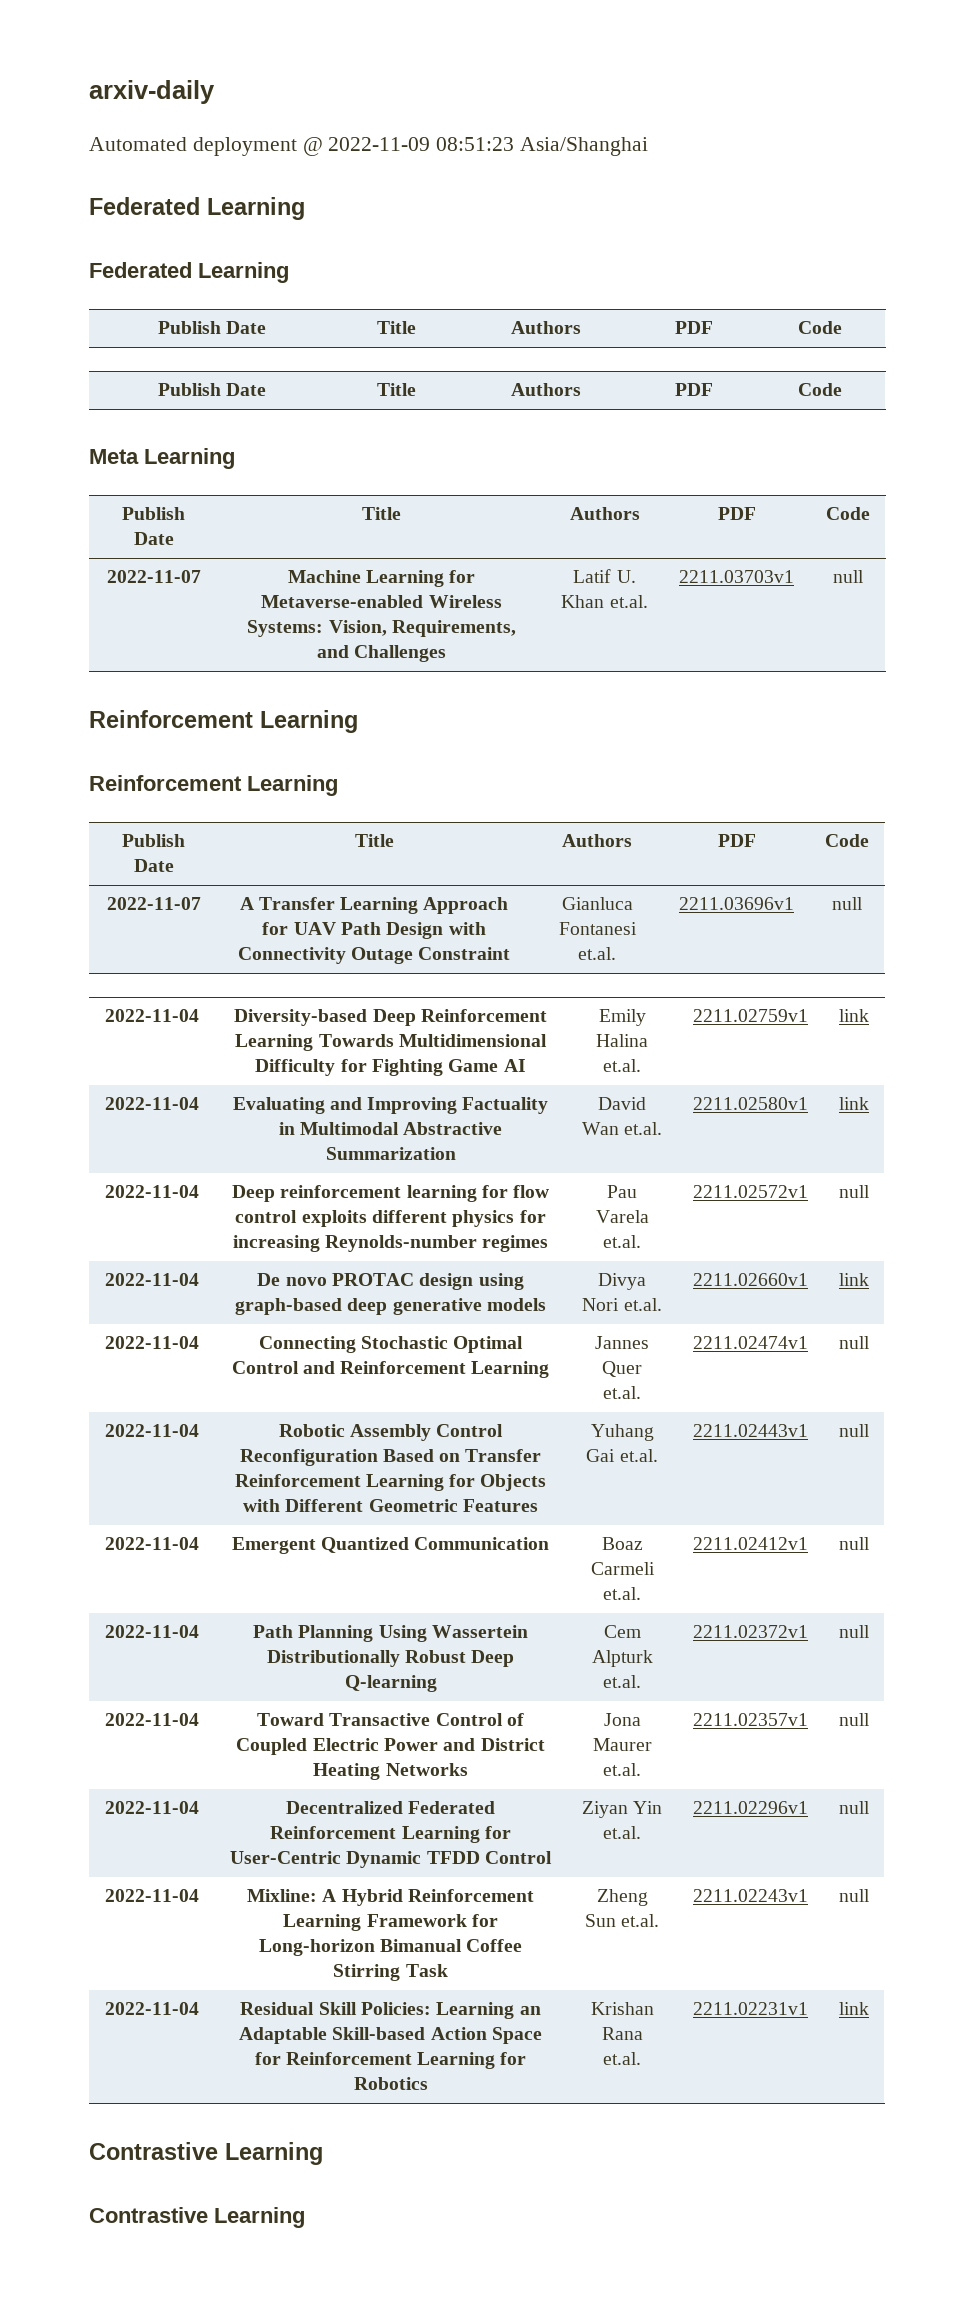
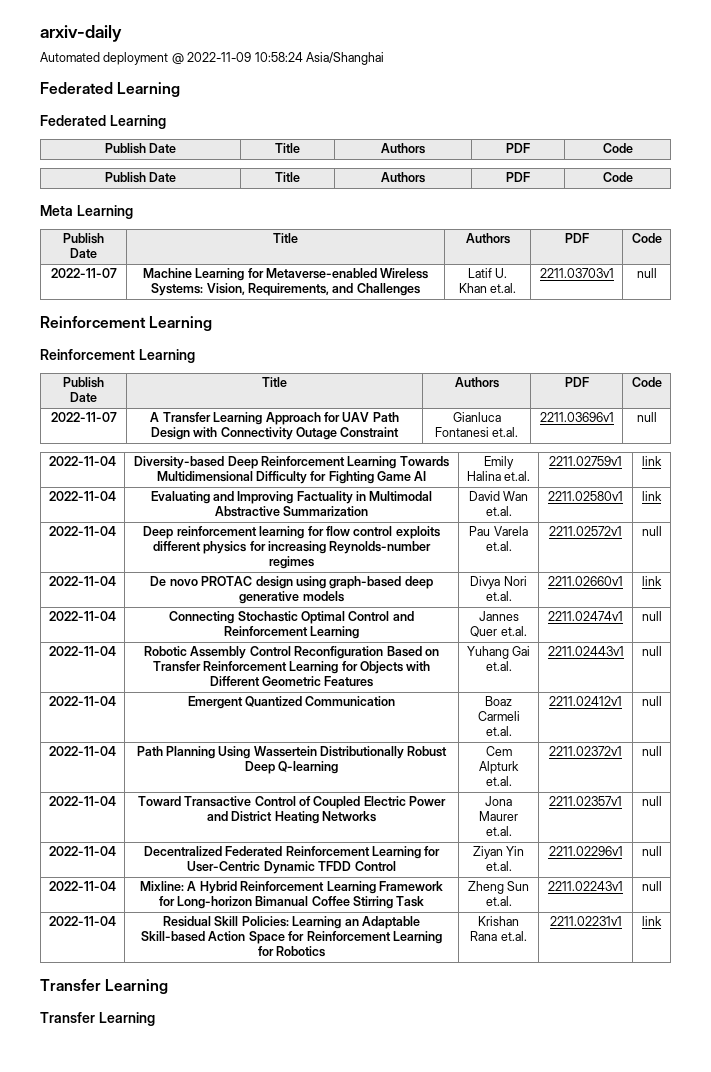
- Automated deployment @ 2022-11-09 08:51:23 Asia/Shanghai
+ Automated deployment @ 2022-11-09 10:58:24 Asia/Shanghai
  2022-11-04 | Residual Skill Policies: Learning an Adaptable Skill-based Action Space for Reinforcement Learning for Robotics | Krishan Rana et.al. | 2211.02231v1 | link
- Contrastive Learning
- Contrastive Learning
+ Transfer Learning
+ Transfer Learning

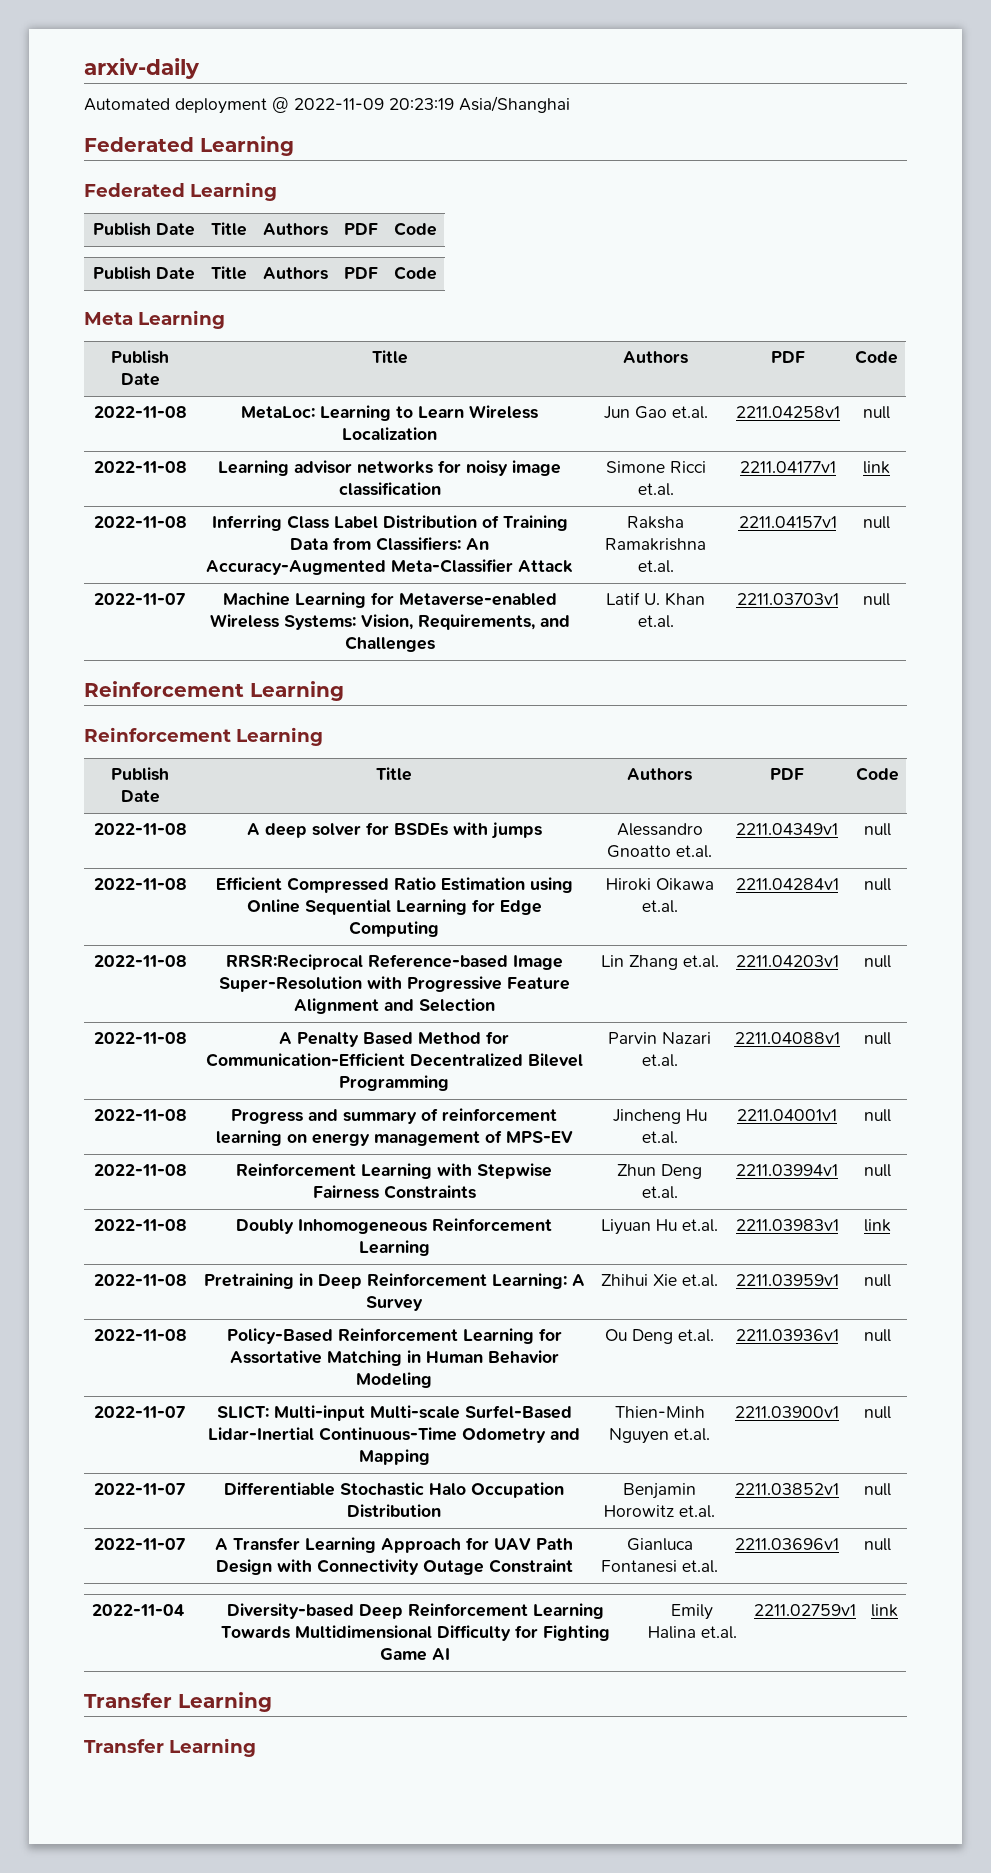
- Automated deployment @ 2022-11-09 10:58:24 Asia/Shanghai
+ Automated deployment @ 2022-11-09 20:23:19 Asia/Shanghai
+ 2022-11-08 | MetaLoc: Learning to Learn Wireless Localization | Jun Gao et.al. | 2211.04258v1 | null
+ 2022-11-08 | Learning advisor networks for noisy image classification | Simone Ricci et.al. | 2211.04177v1 | link
+ 2022-11-08 | Inferring Class Label Distribution of Training Data from Classifiers: An Accuracy-Augmented Meta-Classifier Attack | Raksha Ramakrishna et.al. | 2211.04157v1 | null
+ 2022-11-08 | A deep solver for BSDEs with jumps | Alessandro Gnoatto et.al. | 2211.04349v1 | null
+ 2022-11-08 | Efficient Compressed Ratio Estimation using Online Sequential Learning for Edge Computing | Hiroki Oikawa et.al. | 2211.04284v1 | null
+ 2022-11-08 | RRSR:Reciprocal Reference-based Image Super-Resolution with Progressive Feature Alignment and Selection | Lin Zhang et.al. | 2211.04203v1 | null
+ 2022-11-08 | A Penalty Based Method for Communication-Efficient Decentralized Bilevel Programming | Parvin Nazari et.al. | 2211.04088v1 | null
+ 2022-11-08 | Progress and summary of reinforcement learning on energy management of MPS-EV | Jincheng Hu et.al. | 2211.04001v1 | null
+ 2022-11-08 | Reinforcement Learning with Stepwise Fairness Constraints | Zhun Deng et.al. | 2211.03994v1 | null
+ 2022-11-08 | Doubly Inhomogeneous Reinforcement Learning | Liyuan Hu et.al. | 2211.03983v1 | link
+ 2022-11-08 | Pretraining in Deep Reinforcement Learning: A Survey | Zhihui Xie et.al. | 2211.03959v1 | null
+ 2022-11-08 | Policy-Based Reinforcement Learning for Assortative Matching in Human Behavior Modeling | Ou Deng et.al. | 2211.03936v1 | null
+ 2022-11-07 | SLICT: Multi-input Multi-scale Surfel-Based Lidar-Inertial Continuous-Time Odometry and Mapping | Thien-Minh Nguyen et.al. | 2211.03900v1 | null
+ 2022-11-07 | Differentiable Stochastic Halo Occupation Distribution | Benjamin Horowitz et.al. | 2211.03852v1 | null
- 2022-11-04 | Evaluating and Improving Factuality in Multimodal Abstractive Summarization | David Wan et.al. | 2211.02580v1 | link
- 2022-11-04 | Deep reinforcement learning for flow control exploits different physics for increasing Reynolds-number regimes | Pau Varela et.al. | 2211.02572v1 | null
- 2022-11-04 | De novo PROTAC design using graph-based deep generative models | Divya Nori et.al. | 2211.02660v1 | link
- 2022-11-04 | Connecting Stochastic Optimal Control and Reinforcement Learning | Jannes Quer et.al. | 2211.02474v1 | null
- 2022-11-04 | Robotic Assembly Control Reconfiguration Based on Transfer Reinforcement Learning for Objects with Different Geometric Features | Yuhang Gai et.al. | 2211.02443v1 | null
- 2022-11-04 | Emergent Quantized Communication | Boaz Carmeli et.al. | 2211.02412v1 | null
- 2022-11-04 | Path Planning Using Wassertein Distributionally Robust Deep Q-learning | Cem Alpturk et.al. | 2211.02372v1 | null
- 2022-11-04 | Toward Transactive Control of Coupled Electric Power and District Heating Networks | Jona Maurer et.al. | 2211.02357v1 | null
- 2022-11-04 | Decentralized Federated Reinforcement Learning for User-Centric Dynamic TFDD Control | Ziyan Yin et.al. | 2211.02296v1 | null
- 2022-11-04 | Mixline: A Hybrid Reinforcement Learning Framework for Long-horizon Bimanual Coffee Stirring Task | Zheng Sun et.al. | 2211.02243v1 | null
- 2022-11-04 | Residual Skill Policies: Learning an Adaptable Skill-based Action Space for Reinforcement Learning for Robotics | Krishan Rana et.al. | 2211.02231v1 | link

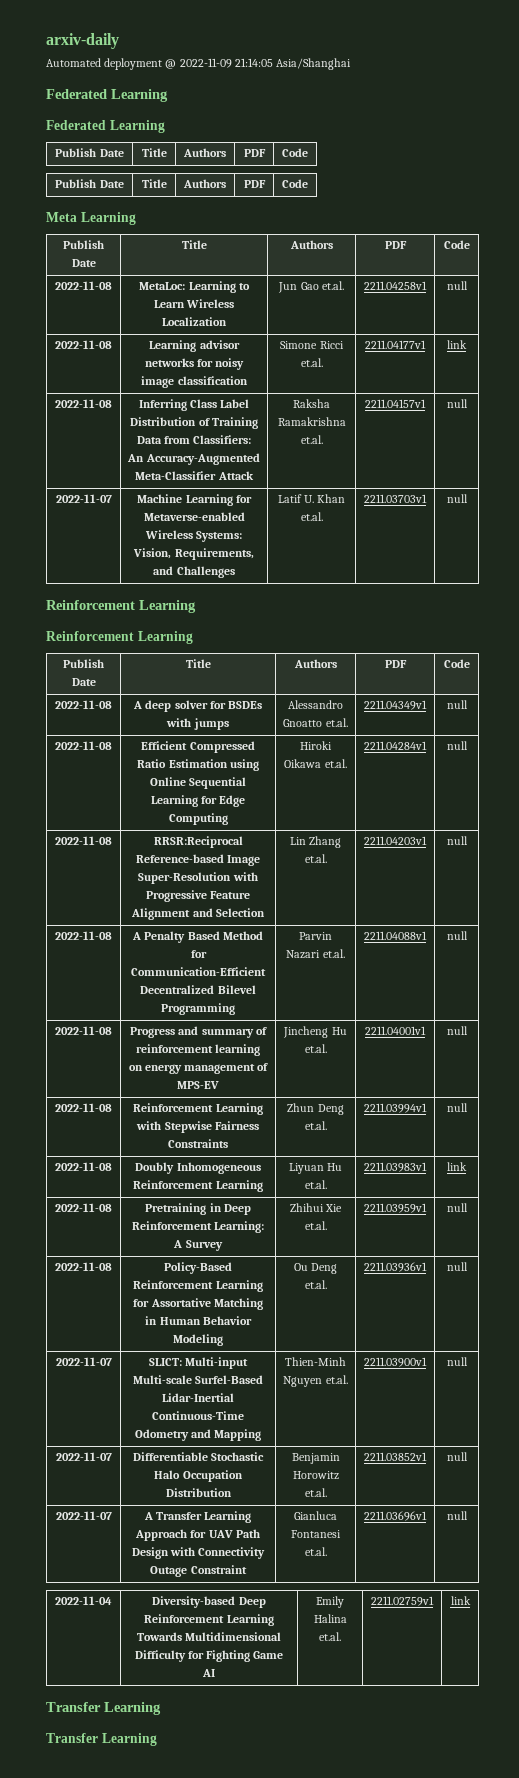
- Automated deployment @ 2022-11-09 20:23:19 Asia/Shanghai
+ Automated deployment @ 2022-11-09 21:14:05 Asia/Shanghai

